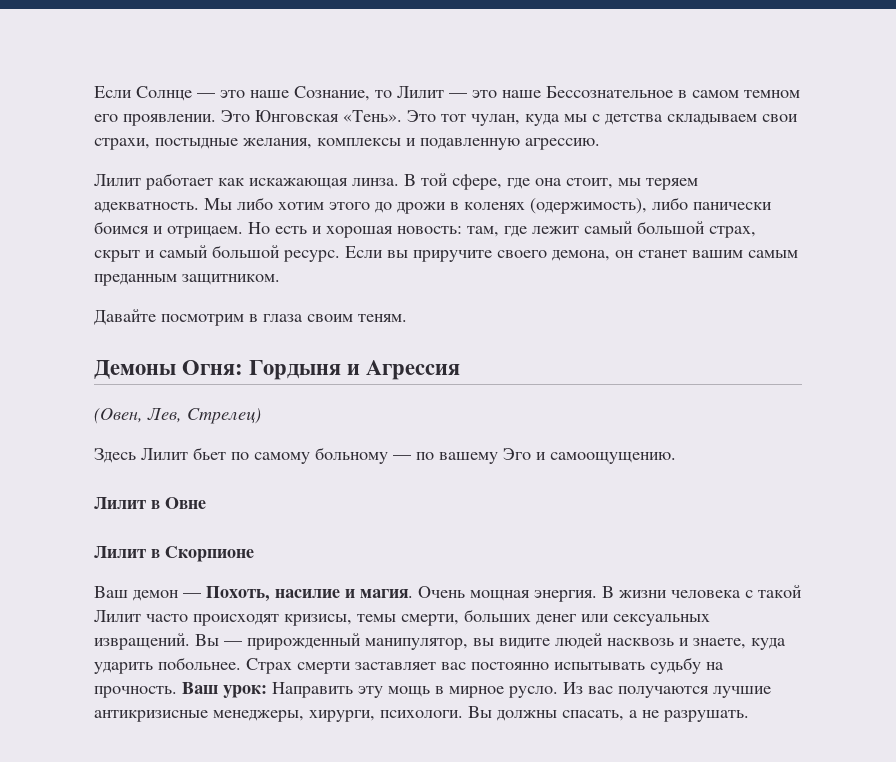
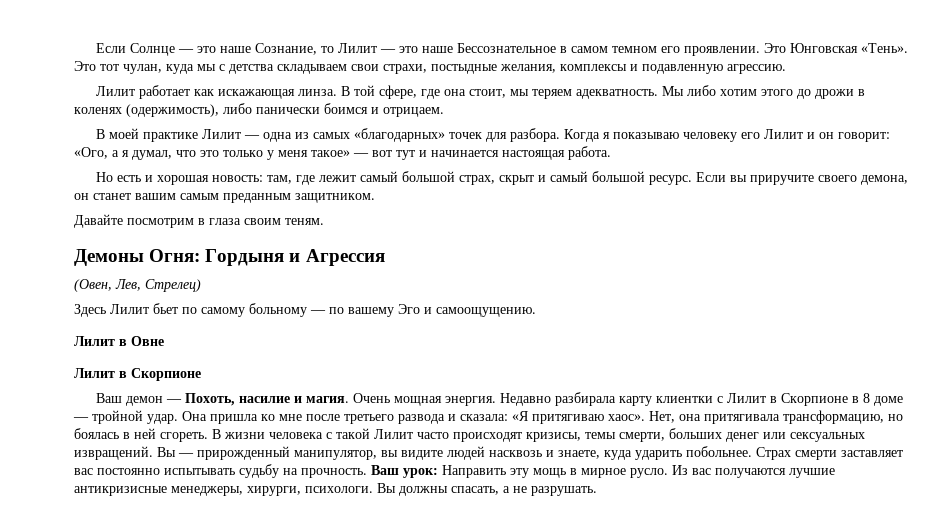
- Мы либо хотим этого до дрожи в коленях (одержимость), либо панически боимся и отрицаем. Но есть и хорошая новость: там, где лежит самый большой страх, скрыт и самый большой ресурс.
+ Мы либо хотим этого до дрожи в коленях (одержимость), либо панически боимся и отрицаем.
+ В моей практике Лилит — одна из самых «благодарных» точек для разбора. Когда я показываю человеку его Лилит и он говорит: «Ого, а я думал, что это только у меня такое» — вот тут и начинается настоящая работа.
+ Но есть и хорошая новость: там, где лежит самый большой страх, скрыт и самый большой ресурс.
+ Недавно разбирала карту клиентки с Лилит в Скорпионе в 8 доме — тройной удар. Она пришла ко мне после третьего развода и сказала: «Я притягиваю хаос». Нет, она притягивала трансформацию, но боялась в ней сгореть.

